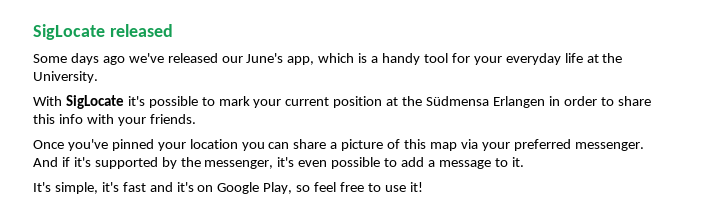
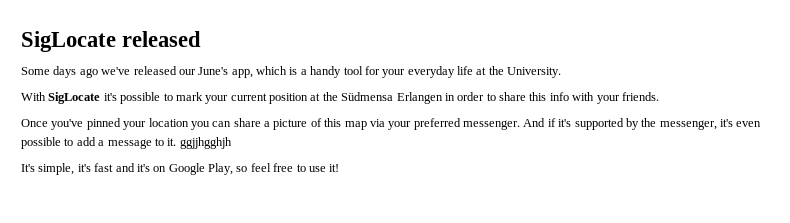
- And if it's supported by the messenger, it's even possible to add a message to it.
+ And if it's supported by the messenger, it's even possible to add a message to it. ggjjhgghjh

